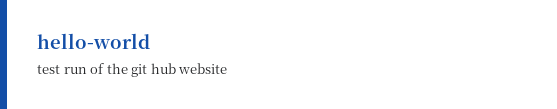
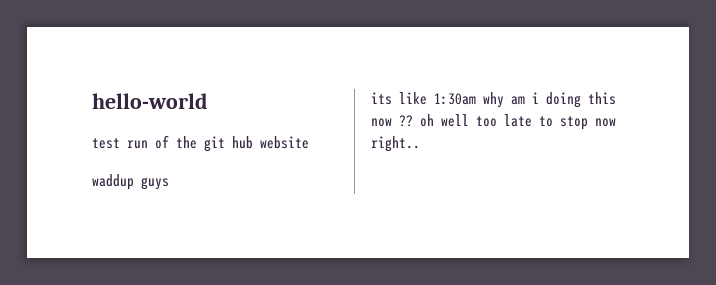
+ waddup guys
+ its like 1:30am why am i doing this now ?? oh well too late to stop now right..

